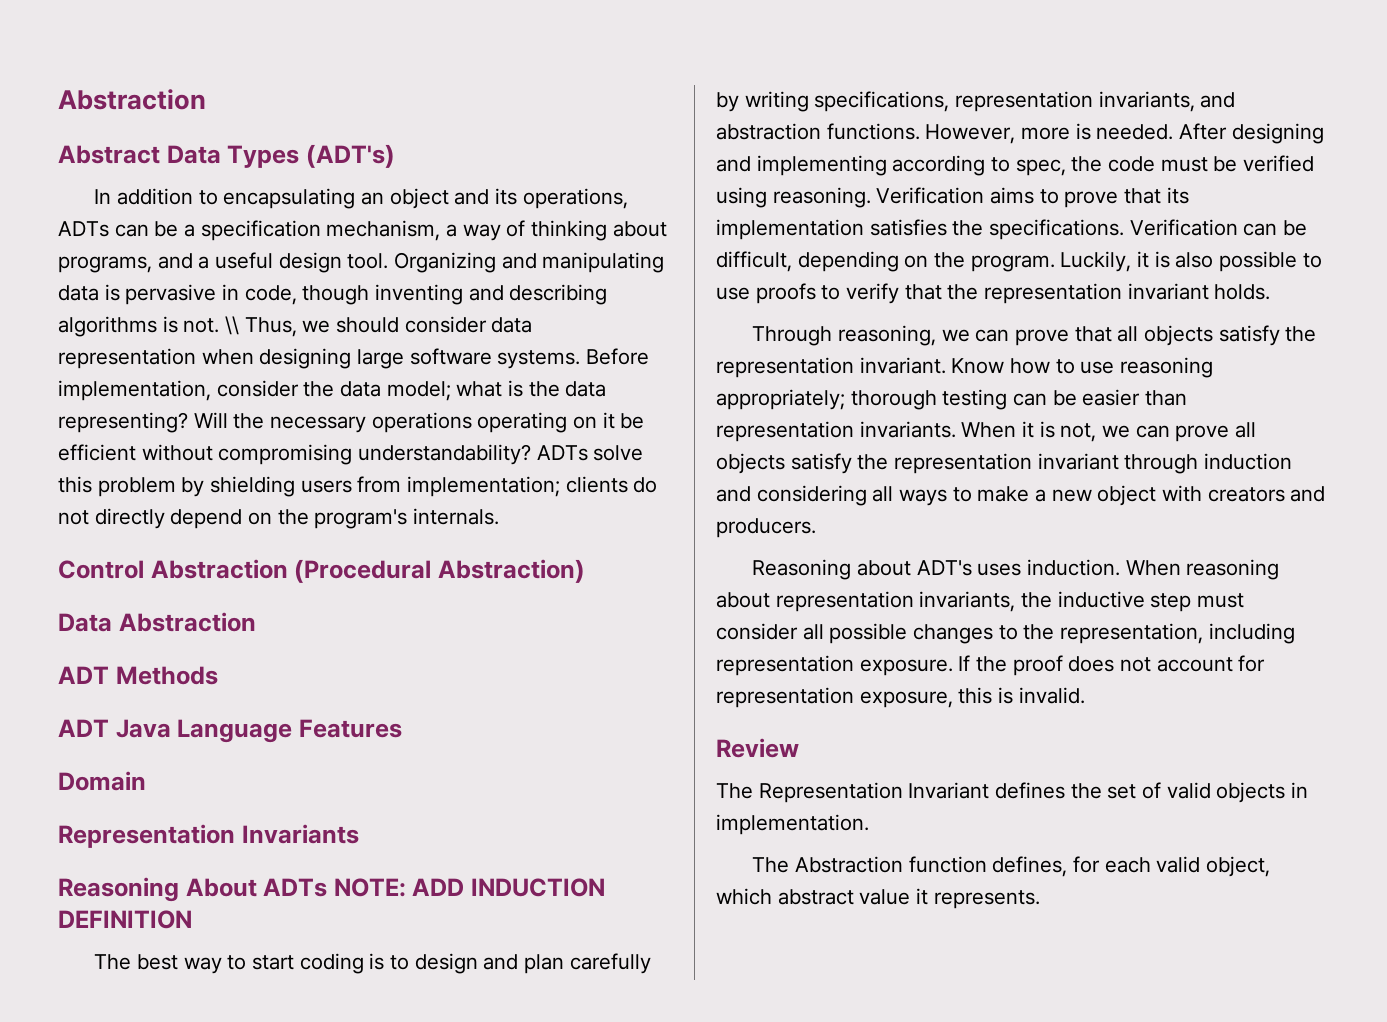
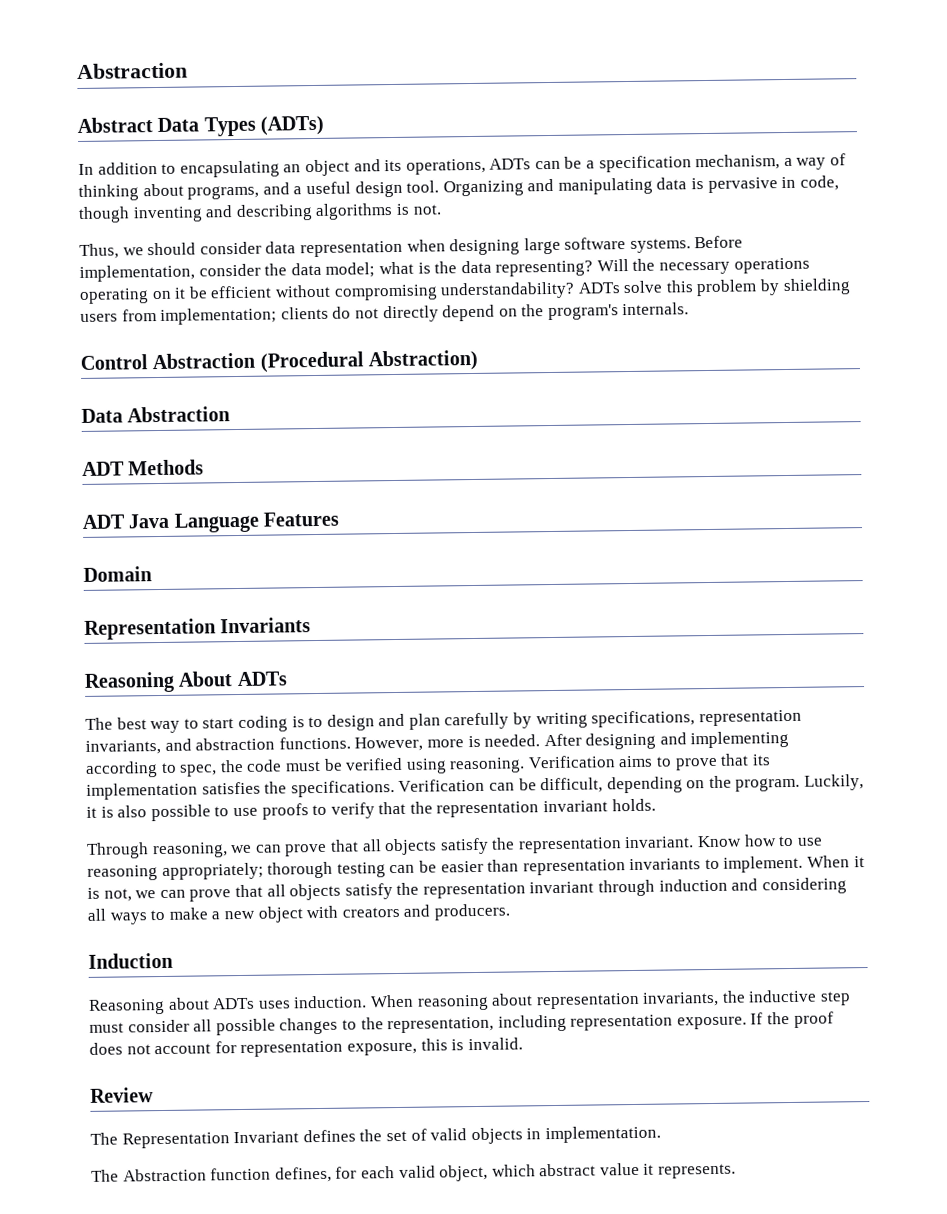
- Abstract Data Types (ADT's)
+ Abstract Data Types (ADTs)
- Organizing and manipulating data is pervasive in code, though inventing and describing algorithms is not. \\ Thus, we should consider data representation when designing large software systems.
+ Organizing and manipulating data is pervasive in code, though inventing and describing algorithms is not.
+ Thus, we should consider data representation when designing large software systems.
- Reasoning About ADTs NOTE: ADD INDUCTION DEFINITION
+ Reasoning About ADTs
- Know how to use reasoning appropriately; thorough testing can be easier than representation invariants.
+ Know how to use reasoning appropriately; thorough testing can be easier than representation invariants to implement.
- When it is not, we can prove all objects satisfy the representation invariant through induction and considering all ways to make a new object with creators and producers.
+ When it is not, we can prove that all objects satisfy the representation invariant through induction and considering all ways to make a new object with creators and producers.
+ Induction
- Reasoning about ADT's uses induction.
+ Reasoning about ADTs uses induction.

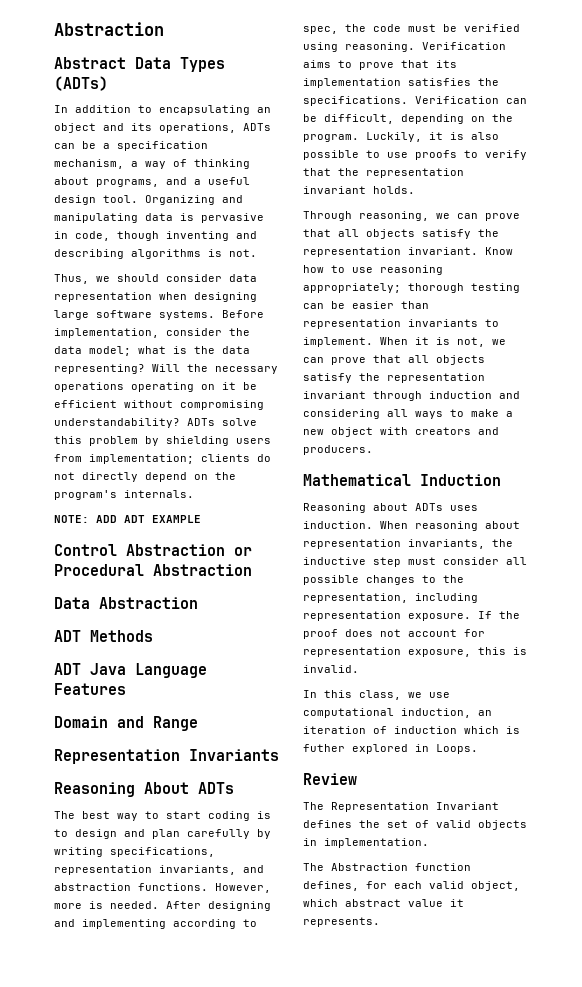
+ NOTE: ADD ADT EXAMPLE
- Control Abstraction (Procedural Abstraction)
+ Control Abstraction or Procedural Abstraction
- Domain
+ Domain and Range
- Induction
+ Mathematical Induction
+ In this class, we use computational induction, an iteration of induction which is futher explored in Loops.

